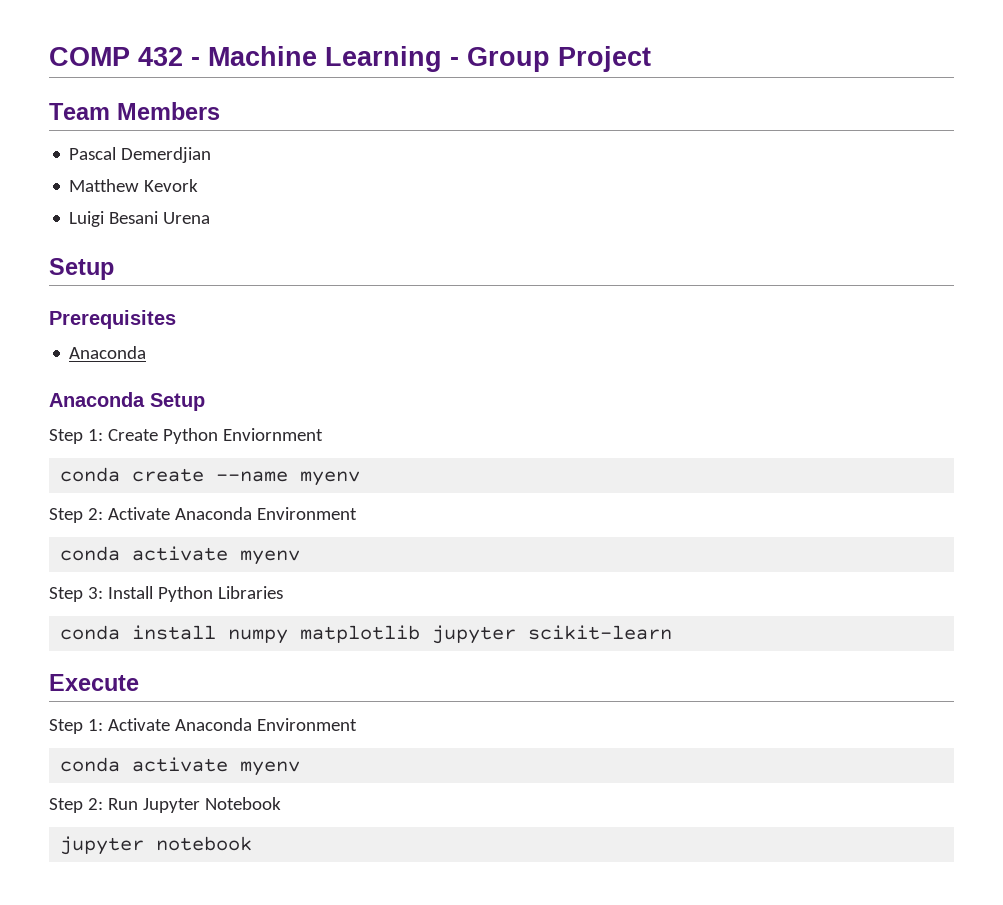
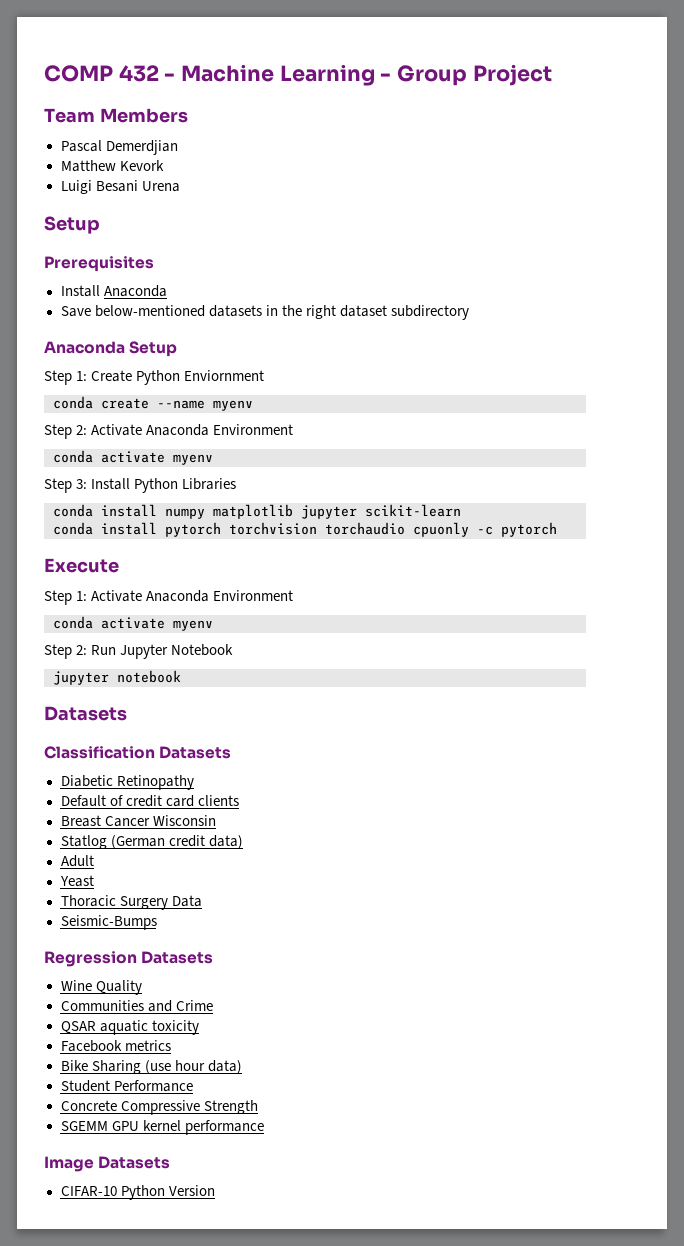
  Prerequisites
- Anaconda
+ Install Anaconda
+ Save below-mentioned datasets in the right dataset subdirectory
+ conda install pytorch torchvision torchaudio cpuonly -c pytorch
  jupyter notebook
+ Datasets
+ Classification Datasets
+ Diabetic Retinopathy
+ Default of credit card clients
+ Breast Cancer Wisconsin
+ Statlog (German credit data)
+ Adult
+ Yeast
+ Thoracic Surgery Data
+ Seismic-Bumps
+ Regression Datasets
+ Wine Quality
+ Communities and Crime
+ QSAR aquatic toxicity
+ Facebook metrics
+ Bike Sharing (use hour data)
+ Student Performance
+ Concrete Compressive Strength
+ SGEMM GPU kernel performance
+ Image Datasets
+ CIFAR-10 Python Version

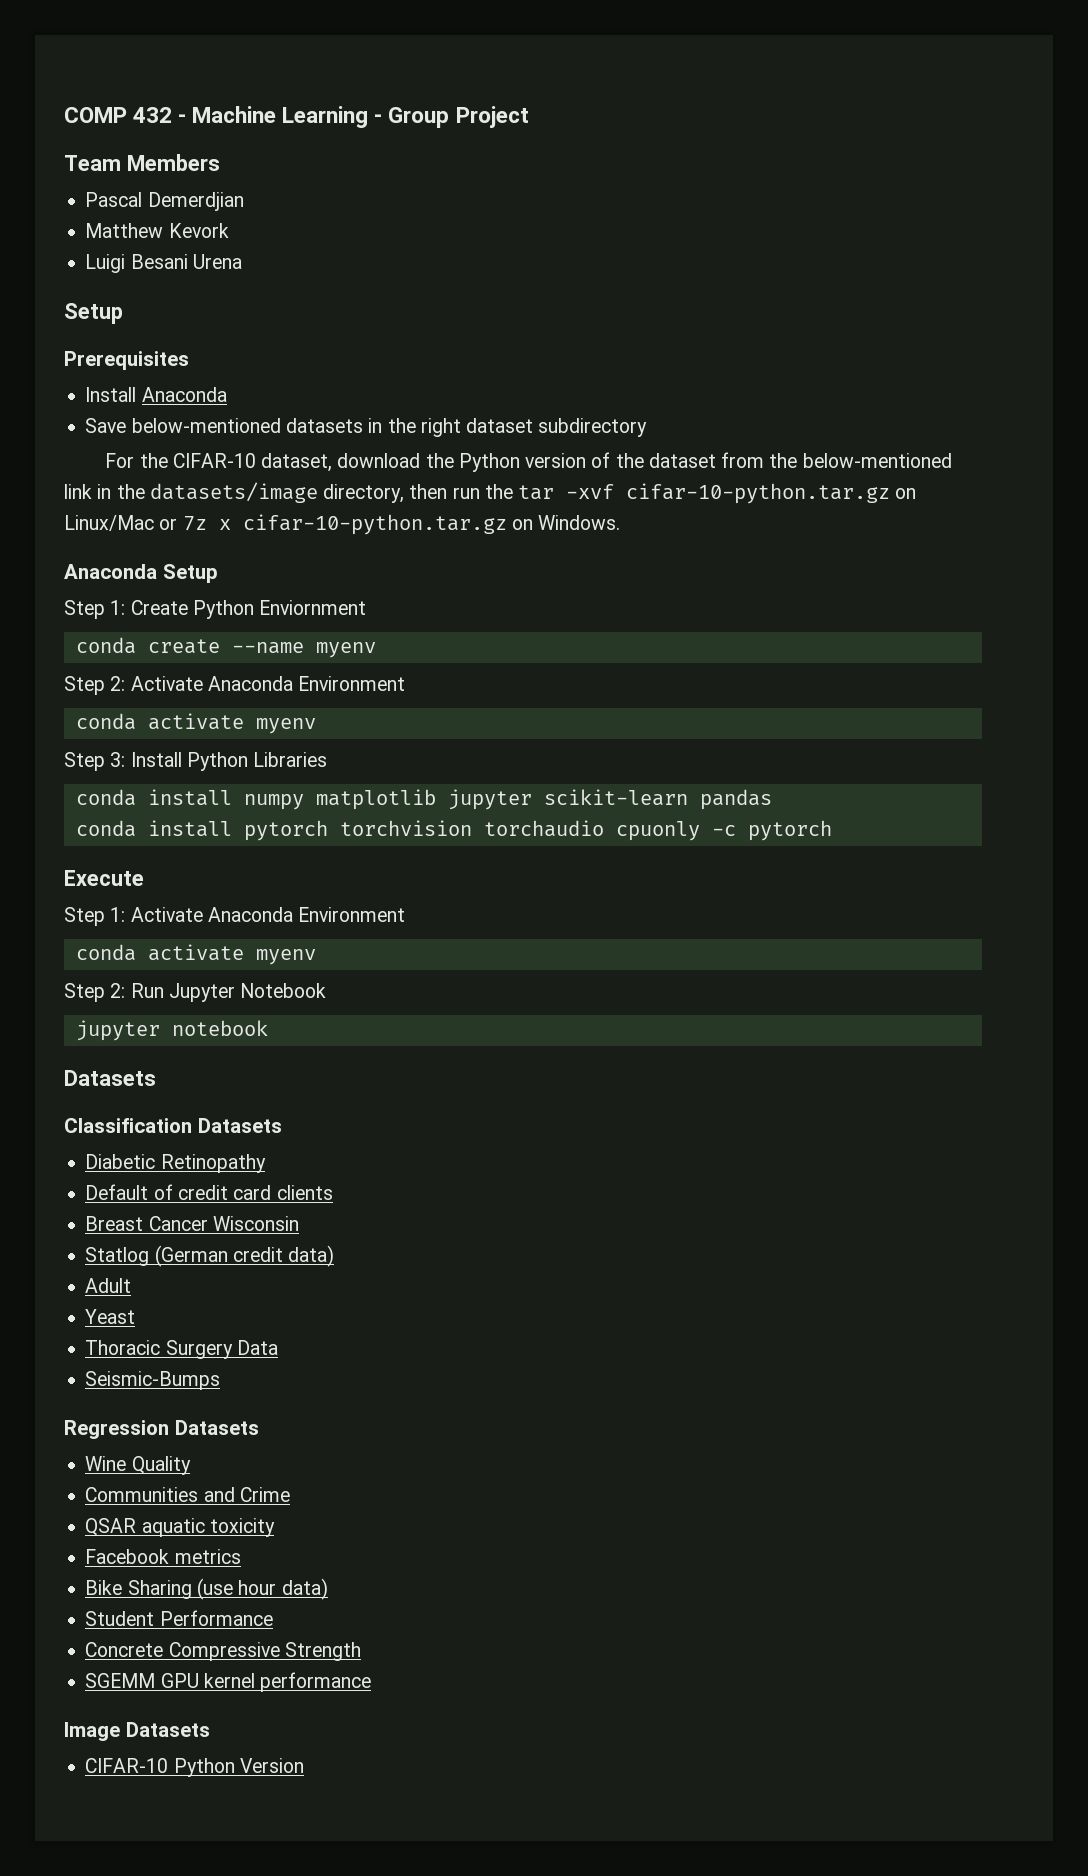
+ For the CIFAR-10 dataset, download the Python version of the dataset from the below-mentioned link in the datasets/image directory, then run the tar -xvf cifar-10-python.tar.gz on Linux/Mac or 7z x cifar-10-python.tar.gz on Windows.
- conda install numpy matplotlib jupyter scikit-learn
+ conda install numpy matplotlib jupyter scikit-learn pandas

